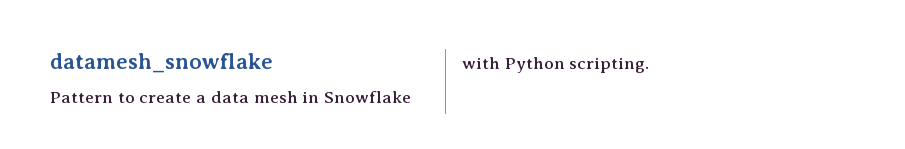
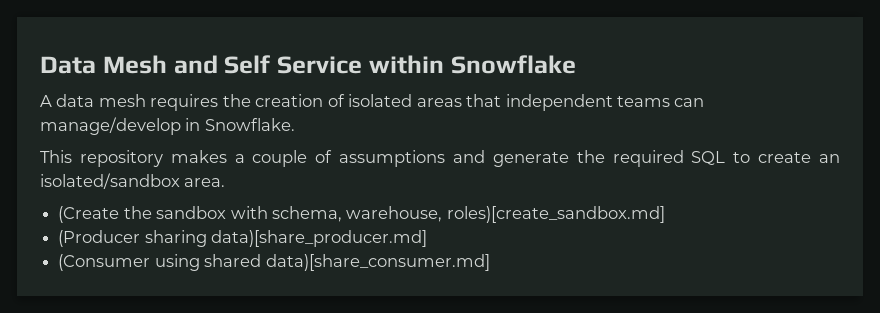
- datamesh_snowflake
- Pattern to create a data mesh in Snowflake with Python scripting.
+ Data Mesh and Self Service within Snowflake
+ A data mesh requires the creation of isolated areas that independent teams can manage/develop in Snowflake.
+ This repository makes a couple of assumptions and generate the required SQL to create an isolated/sandbox area.
+ (Create the sandbox with schema, warehouse, roles)[create_sandbox.md]
+ (Producer sharing data)[share_producer.md]
+ (Consumer using shared data)[share_consumer.md]

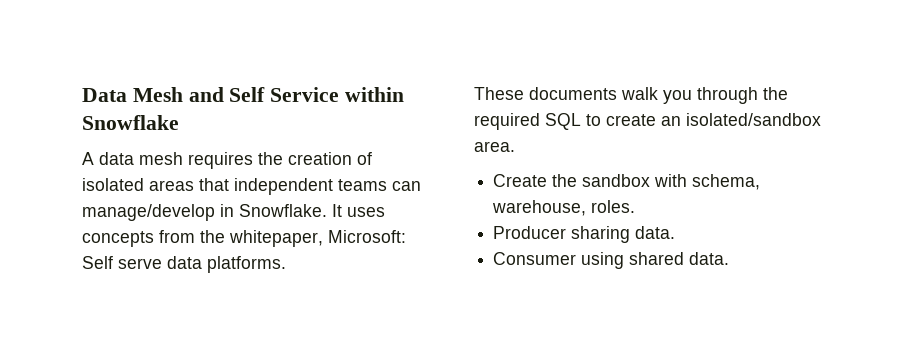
- A data mesh requires the creation of isolated areas that independent teams can manage/develop in Snowflake.
- This repository makes a couple of assumptions and generate the required SQL to create an isolated/sandbox area.
+ A data mesh requires the creation of isolated areas that independent teams can manage/develop in Snowflake. It uses concepts from the whitepaper, Microsoft: Self serve data platforms.
+ These documents walk you through the required SQL to create an isolated/sandbox area.
- (Create the sandbox with schema, warehouse, roles)[create_sandbox.md]
- (Producer sharing data)[share_producer.md]
- (Consumer using shared data)[share_consumer.md]
+ Create the sandbox with schema, warehouse, roles.
+ Producer sharing data.
+ Consumer using shared data.

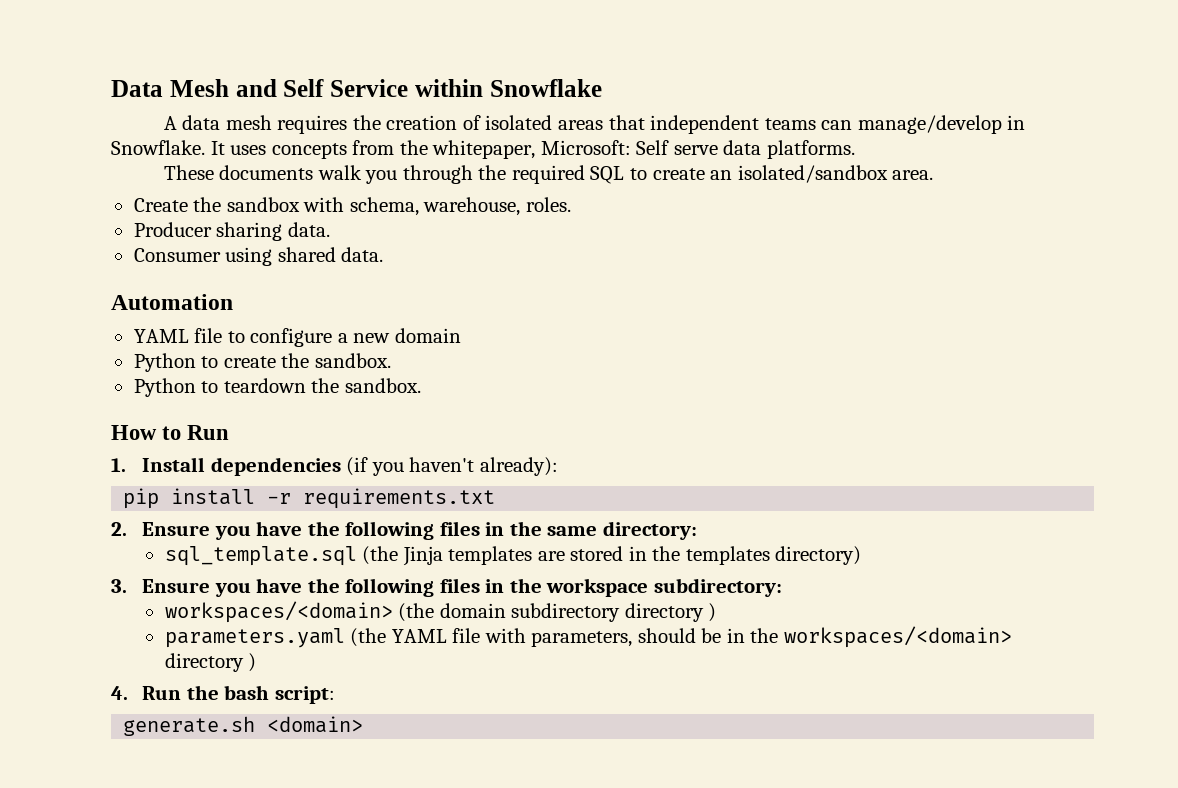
+ Automation
+ YAML file to configure a new domain
+ Python to create the sandbox.
+ Python to teardown the sandbox.
+ How to Run
+ 1. Install dependencies (if you haven't already):
+ pip install -r requirements.txt
+ 2. Ensure you have the following files in the same directory:
+ sql_template.sql (the Jinja templates are stored in the templates directory)
+ 3. Ensure you have the following files in the workspace subdirectory:
+ workspaces/<domain> (the domain subdirectory directory )
+ parameters.yaml (the YAML file with parameters, should be in the workspaces/<domain> directory )
+ 4. Run the bash script:
+ generate.sh <domain>

